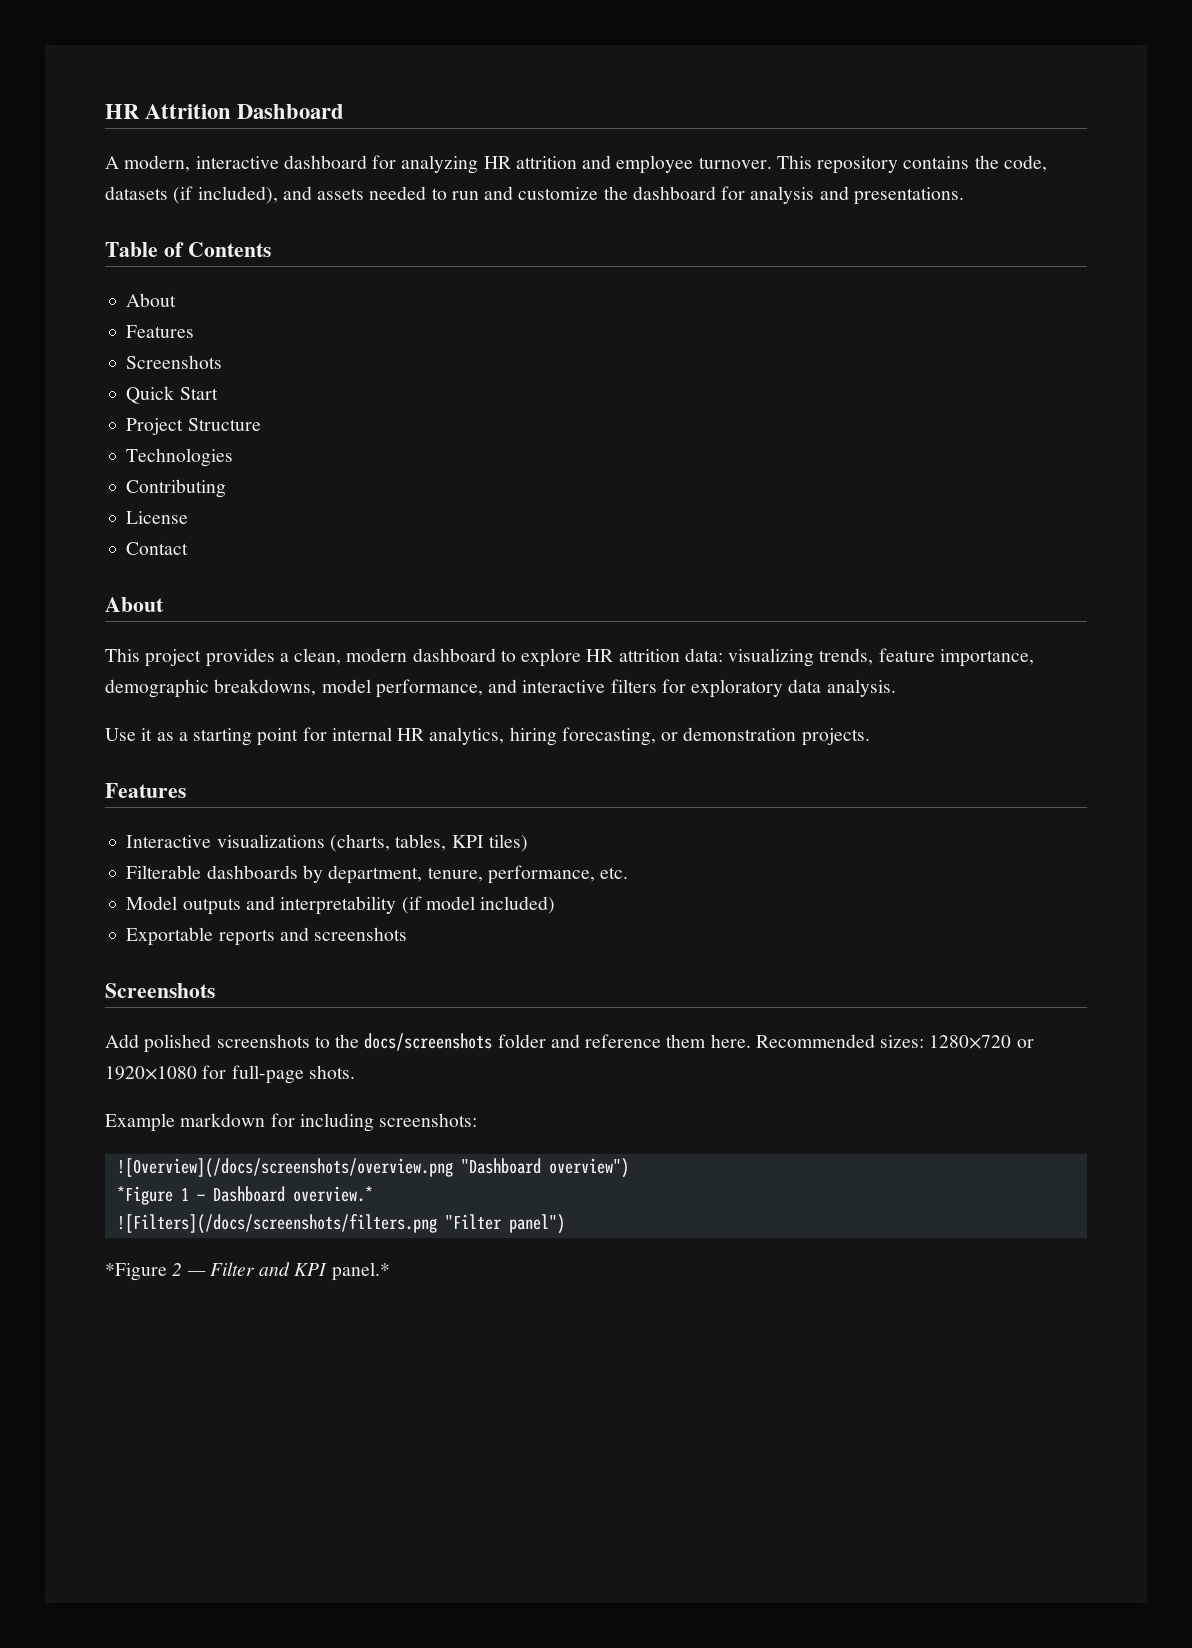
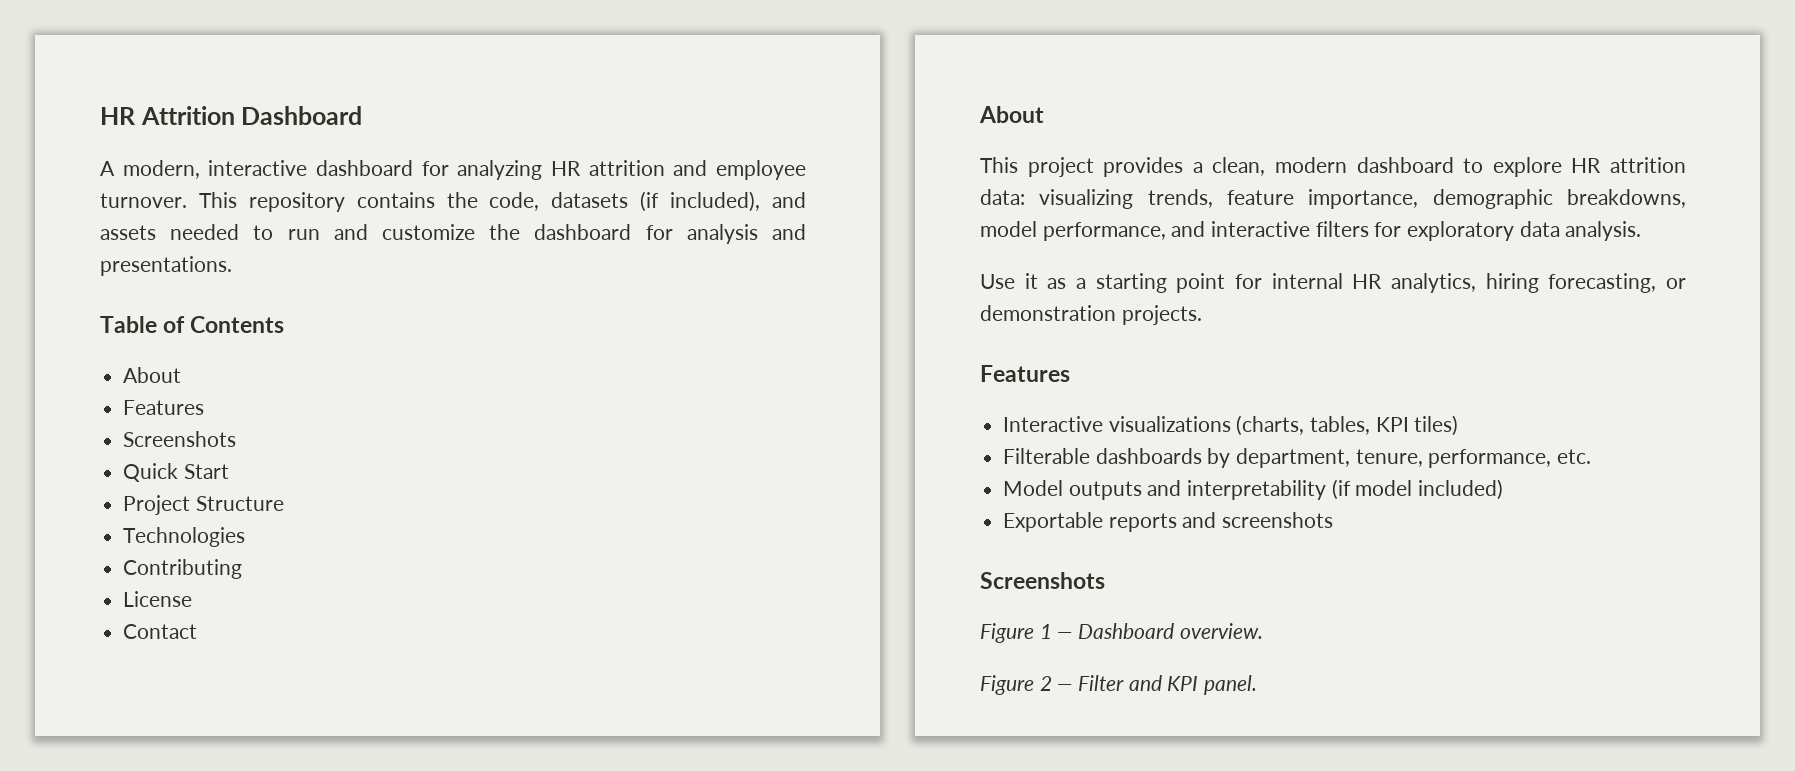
- Add polished screenshots to the docs/screenshots folder and reference them here. Recommended sizes: 1280×720 or 1920×1080 for full-page shots.
- Example markdown for including screenshots:
- ![Overview](/docs/screenshots/overview.png "Dashboard overview")
- *Figure 1 — Dashboard overview.*
- ![Filters](/docs/screenshots/filters.png "Filter panel")
- *Figure 2 — Filter and KPI panel.*
+ Figure 1 — Dashboard overview.
+ Figure 2 — Filter and KPI panel.

